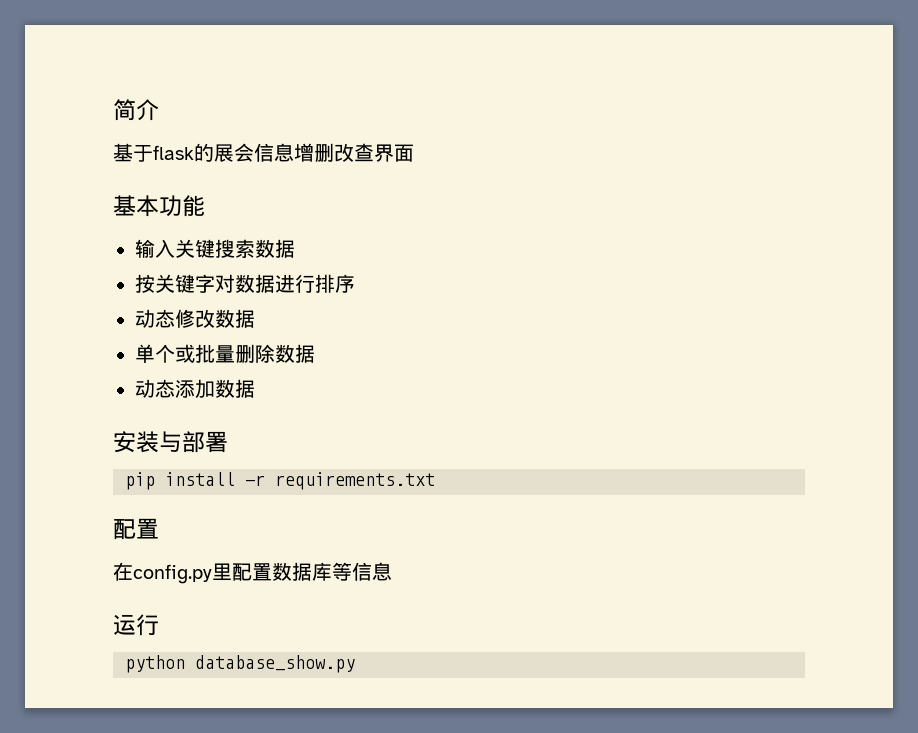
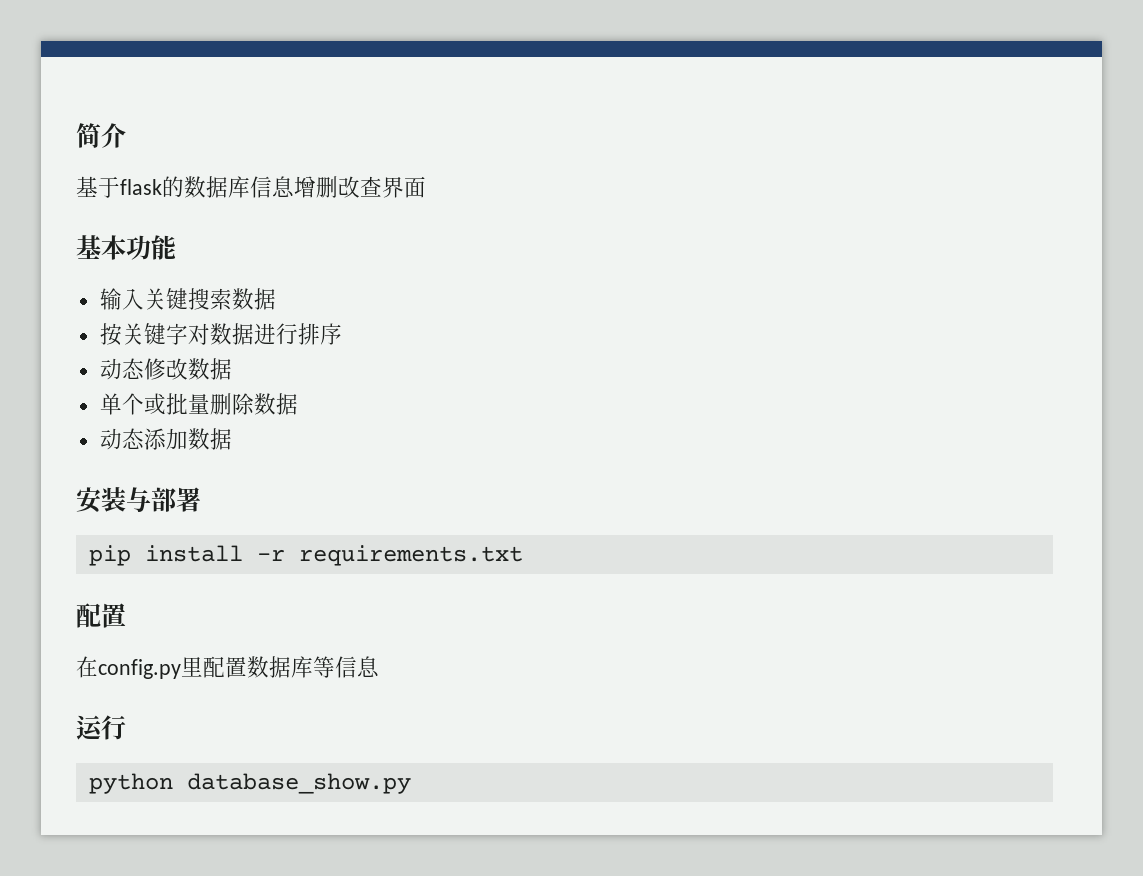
- 基于flask的展会信息增删改查界面
+ 基于flask的数据库信息增删改查界面

